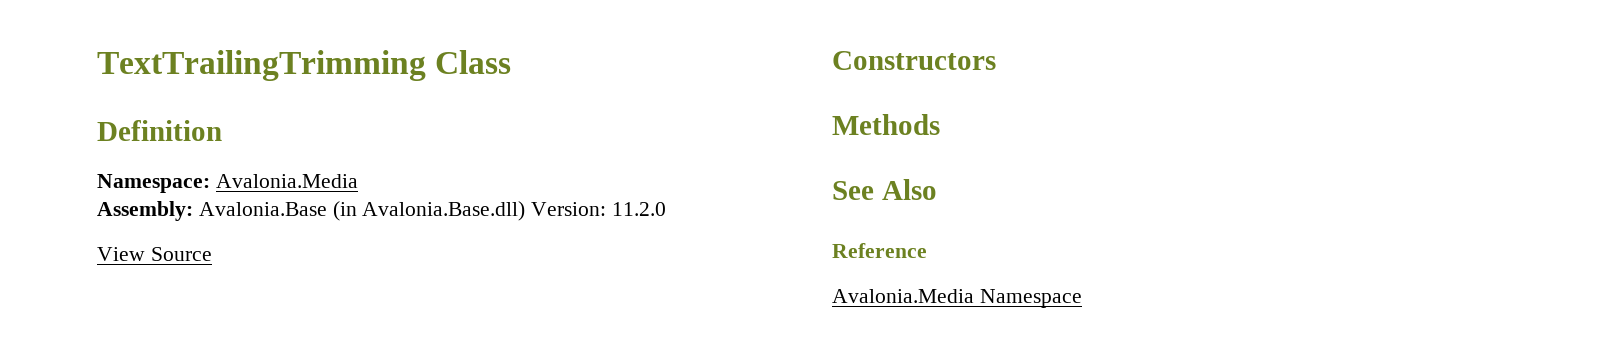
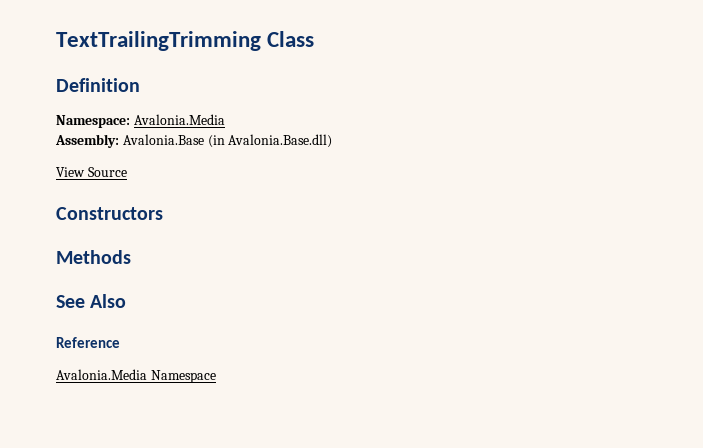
- Assembly: Avalonia.Base (in Avalonia.Base.dll) Version: 11.2.0
+ Assembly: Avalonia.Base (in Avalonia.Base.dll)

